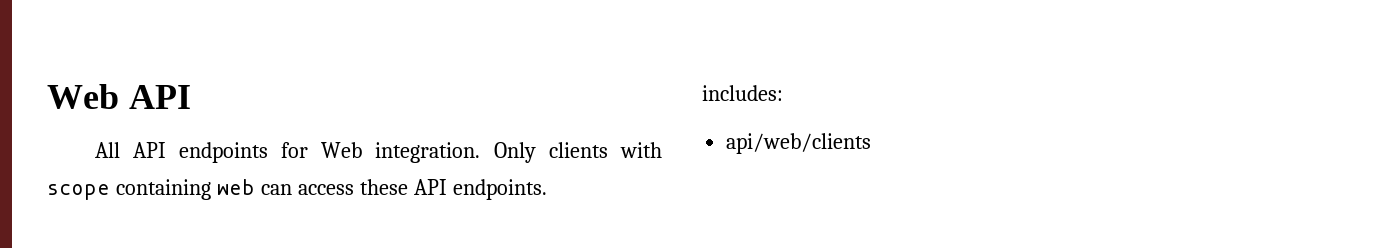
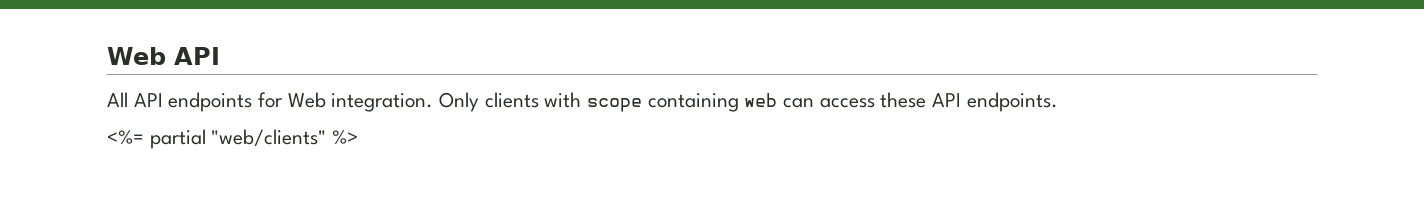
- includes:
- api/web/clients
+ <%= partial "web/clients" %>

